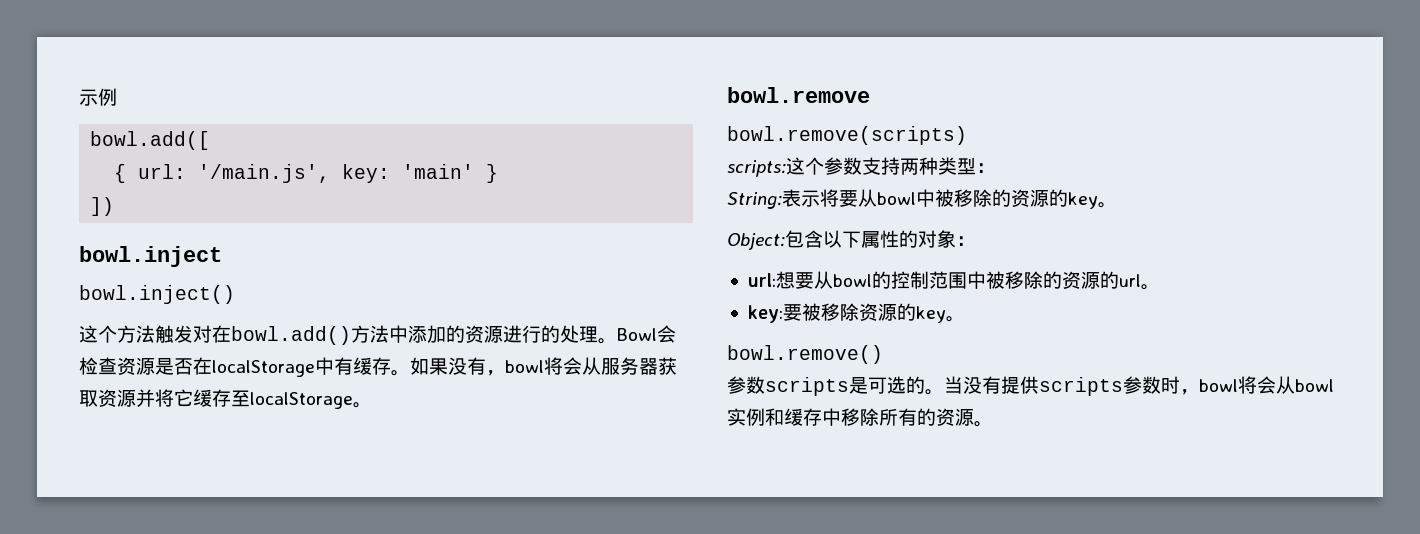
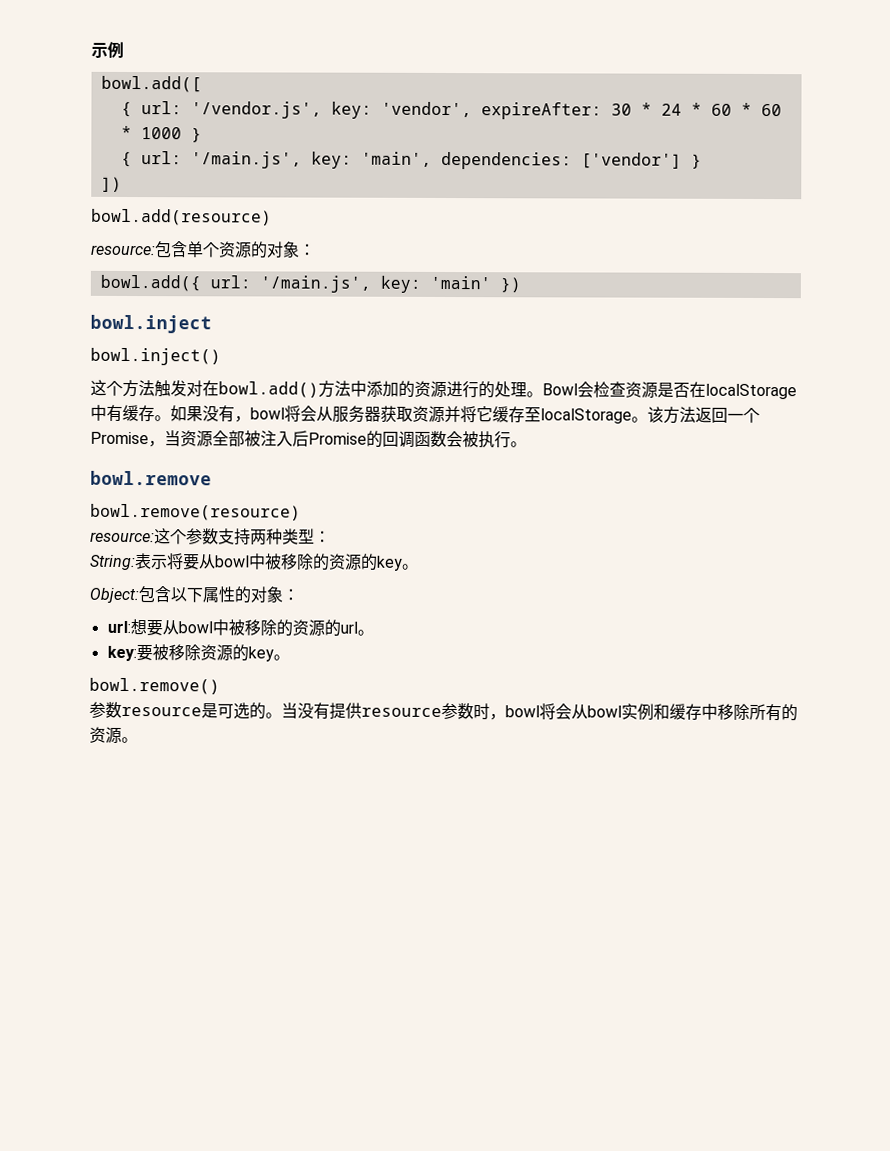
- { url: '/main.js', key: 'main' }
+ { url: '/vendor.js', key: 'vendor', expireAfter: 30 * 24 * 60 * 60 * 1000 }
+ { url: '/main.js', key: 'main', dependencies: ['vendor'] }
  ])
+ bowl.add(resource)
+ resource:包含单个资源的对象：
+ bowl.add({ url: '/main.js', key: 'main' })
+ 该方法返回一个Promise，当资源全部被注入后Promise的回调函数会被执行。
- bowl.remove(scripts)
- scripts:这个参数支持两种类型：
+ bowl.remove(resource)
+ resource:这个参数支持两种类型：
- url:想要从bowl的控制范围中被移除的资源的url。
+ url:想要从bowl中被移除的资源的url。
- 参数scripts是可选的。
+ 参数resource是可选的。
- 当没有提供scripts参数时，bowl将会从bowl实例和缓存中移除所有的资源。
+ 当没有提供resource参数时，bowl将会从bowl实例和缓存中移除所有的资源。

